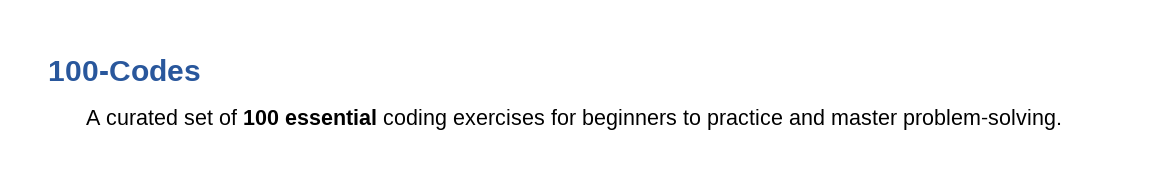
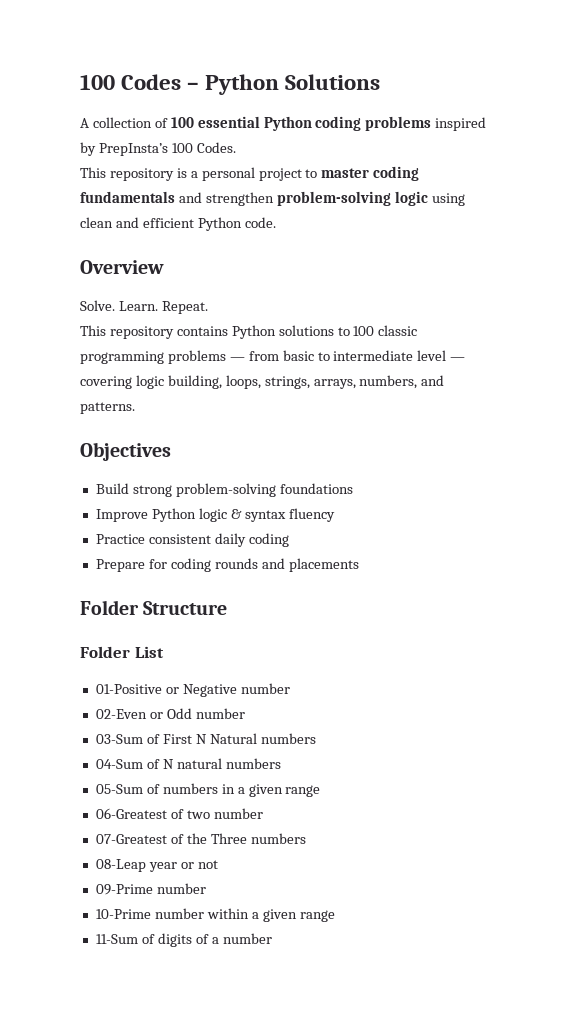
- 100-Codes
+ 100 Codes – Python Solutions
- A curated set of 100 essential coding exercises for beginners to practice and master problem-solving.
+ A collection of 100 essential Python coding problems inspired by PrepInsta’s 100 Codes.
+ This repository is a personal project to master coding fundamentals and strengthen problem-solving logic using clean and efficient Python code.
+ Overview
+ Solve. Learn. Repeat.
+ This repository contains Python solutions to 100 classic programming problems — from basic to intermediate level — covering logic building, loops, strings, arrays, numbers, and patterns.
+ Objectives
+ Build strong problem-solving foundations
+ Improve Python logic & syntax fluency
+ Practice consistent daily coding
+ Prepare for coding rounds and placements
+ Folder Structure
+ Folder List
+ 01-Positive or Negative number
+ 02-Even or Odd number
+ 03-Sum of First N Natural numbers
+ 04-Sum of N natural numbers
+ 05-Sum of numbers in a given range
+ 06-Greatest of two number
+ 07-Greatest of the Three numbers
+ 08-Leap year or not
+ 09-Prime number
+ 10-Prime number within a given range
+ 11-Sum of digits of a number

